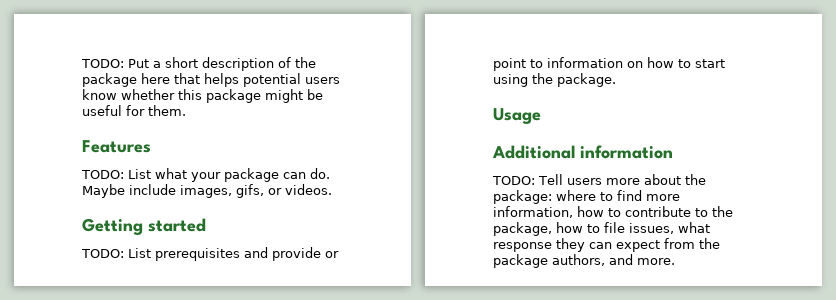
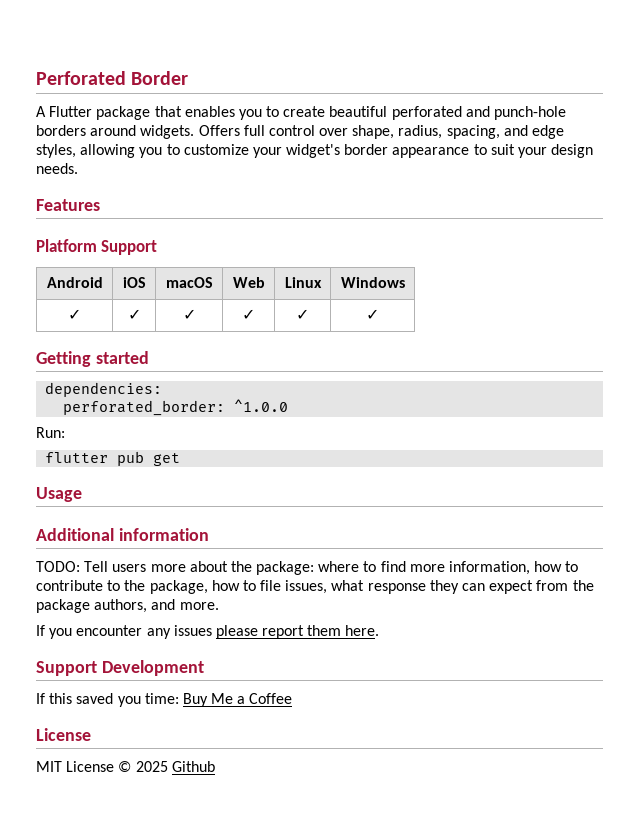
- TODO: Put a short description of the package here that helps potential users know whether this package might be useful for them.
+ Perforated Border
+ A Flutter package that enables you to create beautiful perforated and punch-hole borders around widgets. Offers full control over shape, radius, spacing, and edge styles, allowing you to customize your widget's border appearance to suit your design needs.
  Features
- TODO: List what your package can do. Maybe include images, gifs, or videos.
+ Platform Support
+ Android | iOS | macOS | Web | Linux | Windows
+ ✓ | ✓ | ✓ | ✓ | ✓ | ✓
  Getting started
- TODO: List prerequisites and provide or point to information on how to start using the package.
+ dependencies:
+ perforated_border: ^1.0.0
+ Run:
+ flutter pub get
+ If you encounter any issues please report them here.
+ Support Development
+ If this saved you time: Buy Me a Coffee
+ License
+ MIT License © 2025 Github

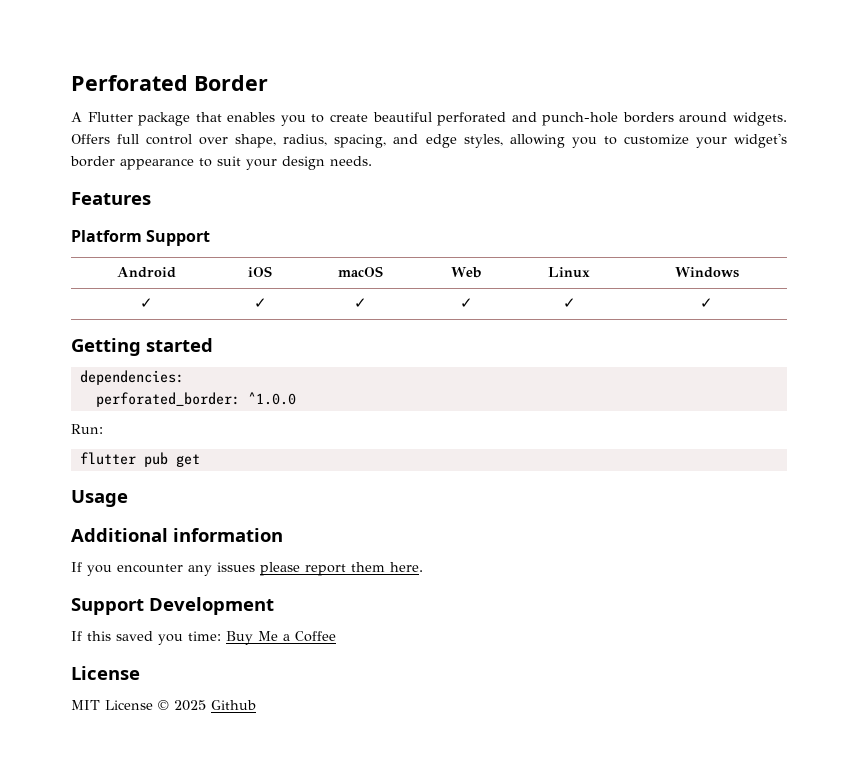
- TODO: Tell users more about the package: where to find more information, how to contribute to the package, how to file issues, what response they can expect from the package authors, and more.

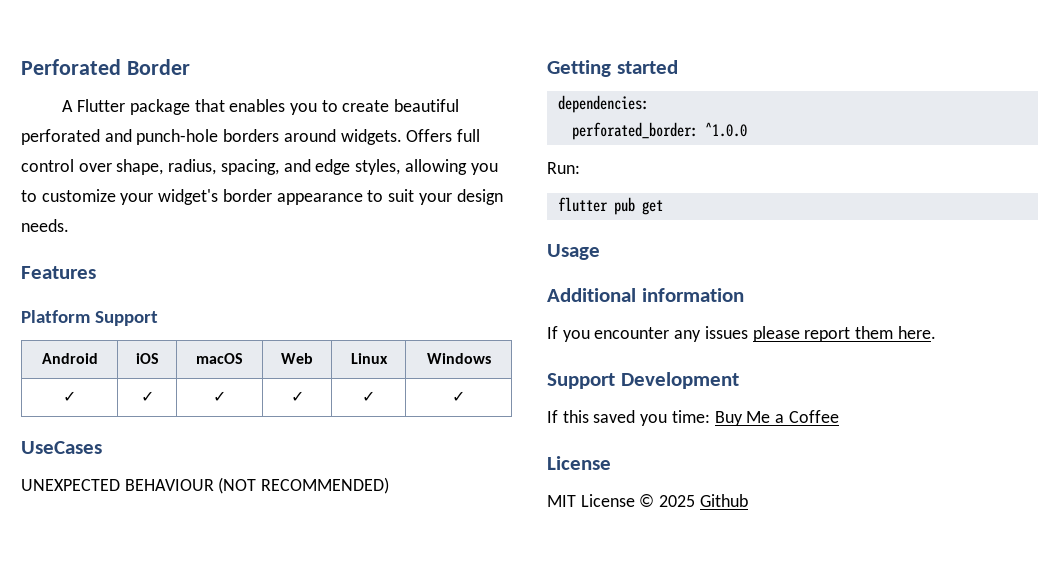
+ UseCases
+ UNEXPECTED BEHAVIOUR (NOT RECOMMENDED)

